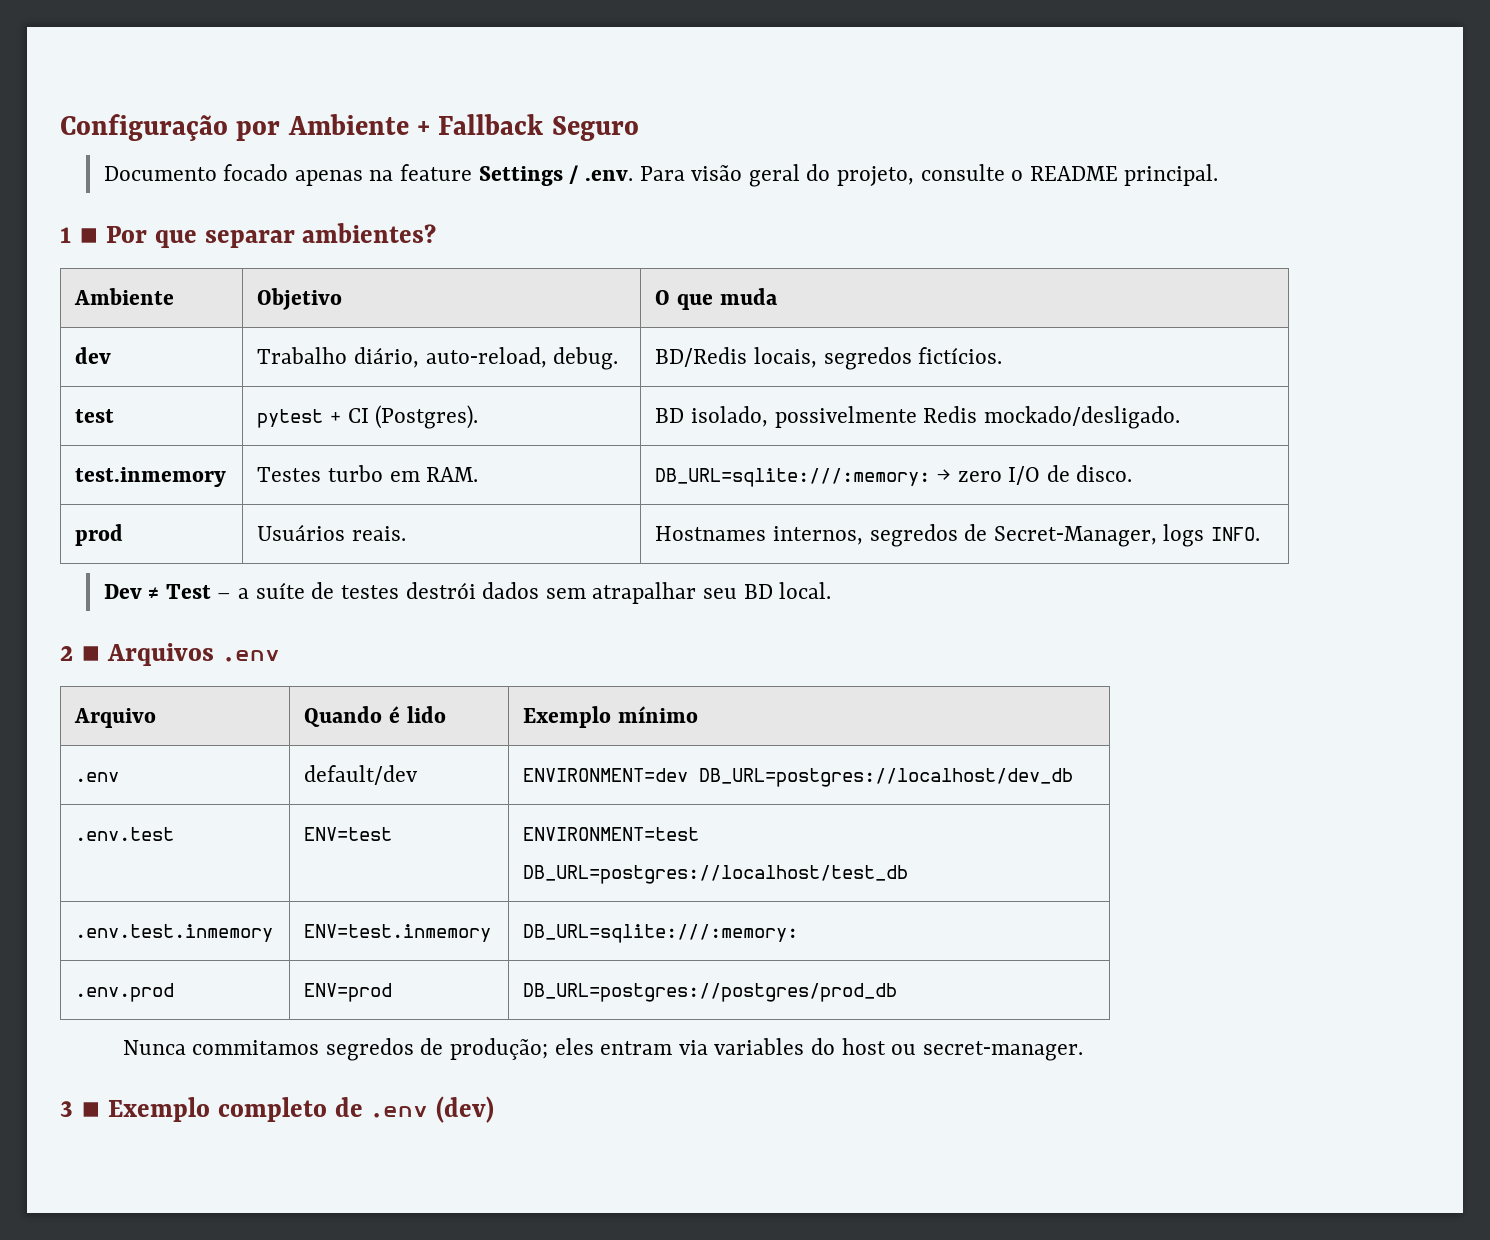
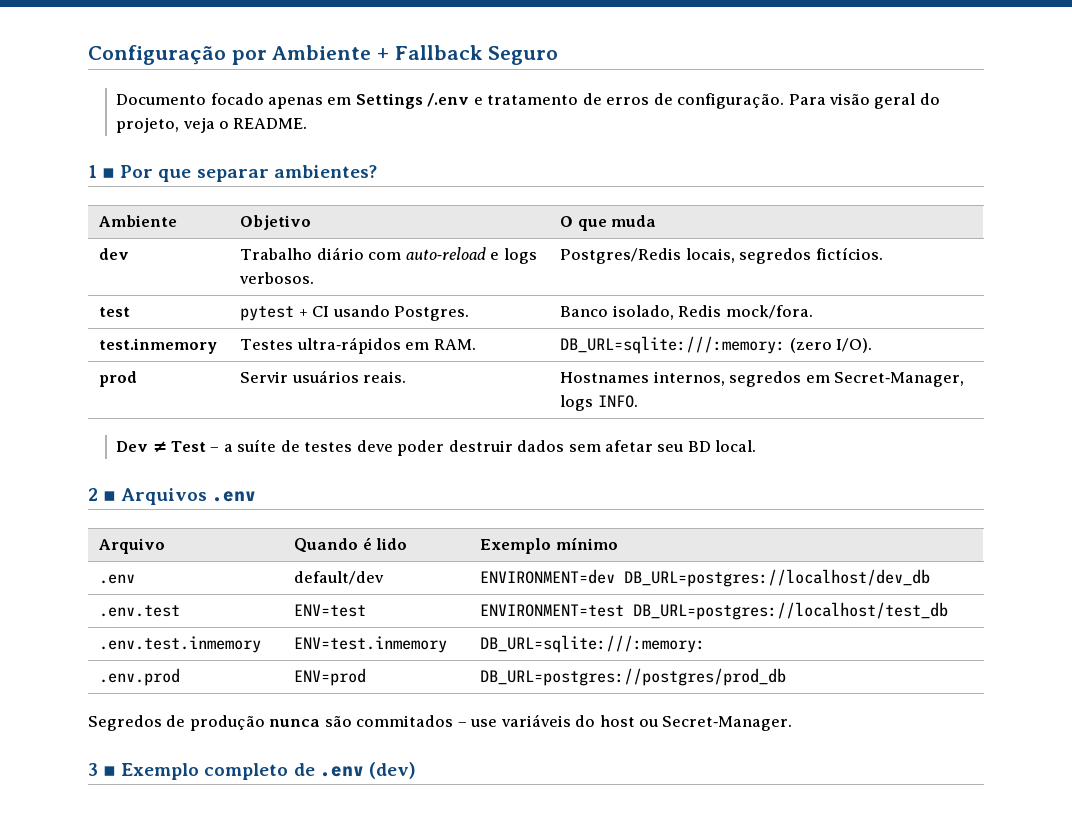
- Documento focado apenas na feature Settings / .env. Para visão geral do projeto, consulte o README principal.
+ Documento focado apenas em Settings /.env e tratamento de erros de configuração. Para visão geral do projeto, veja o README.
- dev | Trabalho diário, auto‑reload, debug. | BD/Redis locais, segredos fictícios.
+ dev | Trabalho diário com auto‑reload e logs verbosos. | Postgres/Redis locais, segredos fictícios.
- test | pytest + CI (Postgres). | BD isolado, possivelmente Redis mockado/desligado.
+ test | pytest + CI usando Postgres. | Banco isolado, Redis mock/fora.
- test.inmemory | Testes turbo em RAM. | DB_URL=sqlite:///:memory: → zero I/O de disco.
+ test.inmemory | Testes ultra‑rápidos em RAM. | DB_URL=sqlite:///:memory: (zero I/O).
- prod | Usuários reais. | Hostnames internos, segredos de Secret‑Manager, logs INFO.
+ prod | Servir usuários reais. | Hostnames internos, segredos em Secret‑Manager, logs INFO.
- Dev ≠ Test – a suíte de testes destrói dados sem atrapalhar seu BD local.
+ Dev ≠ Test – a suíte de testes deve poder destruir dados sem afetar seu BD local.
- Nunca commitamos segredos de produção; eles entram via variables do host ou secret‑manager.
+ Segredos de produção nunca são commitados – use variáveis do host ou Secret‑Manager.

